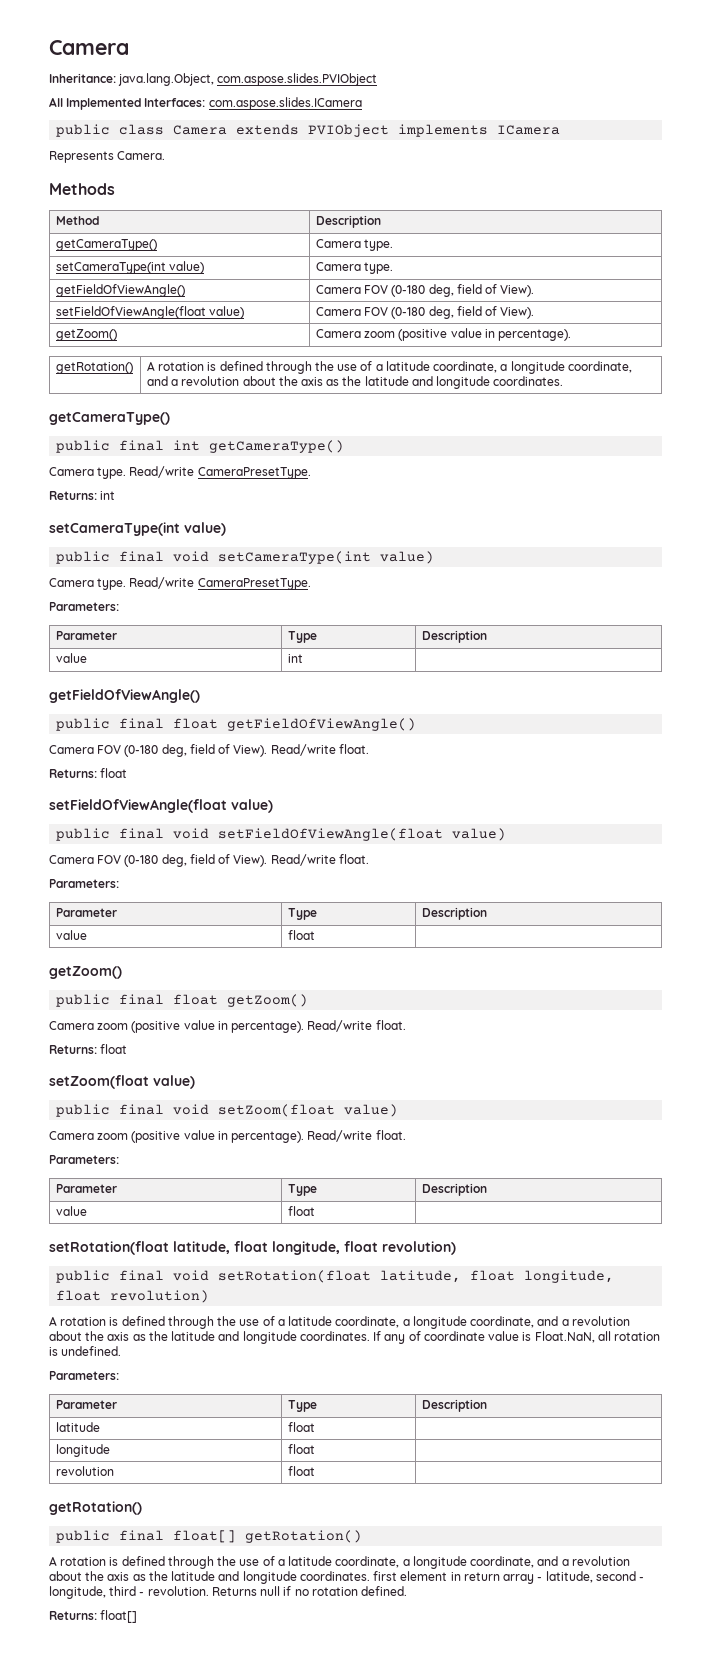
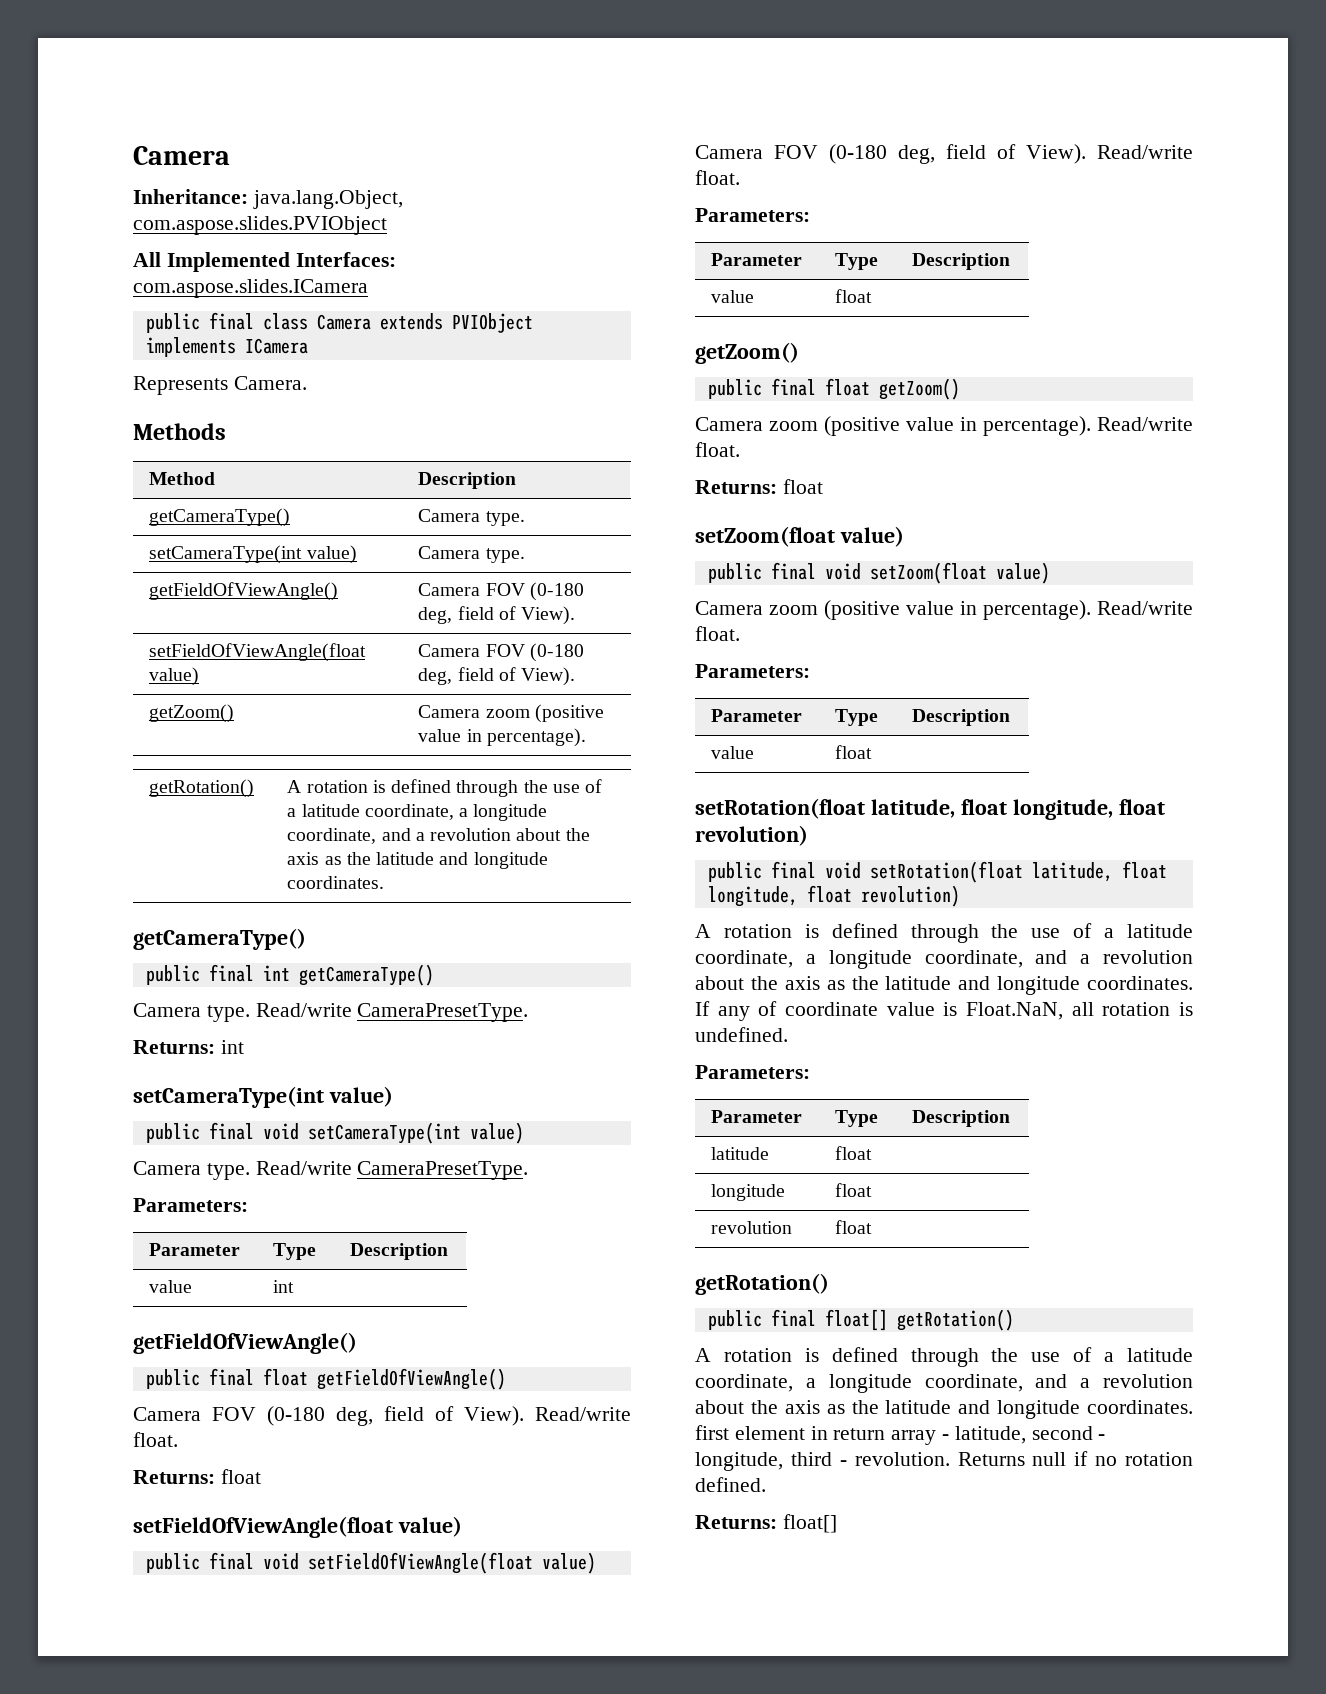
- public class Camera extends PVIObject implements ICamera
+ public final class Camera extends PVIObject implements ICamera

